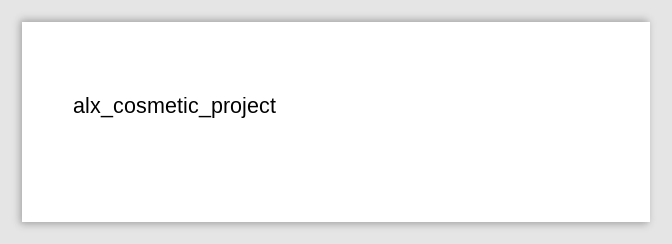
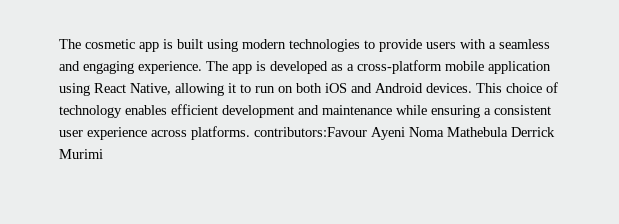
- alx_cosmetic_project
+ The cosmetic app is built using modern technologies to provide users with a seamless and engaging experience. The app is developed as a cross-platform mobile application using React Native, allowing it to run on both iOS and Android devices. This choice of technology enables efficient development and maintenance while ensuring a consistent user experience across platforms. contributors:Favour Ayeni Noma Mathebula Derrick Murimi

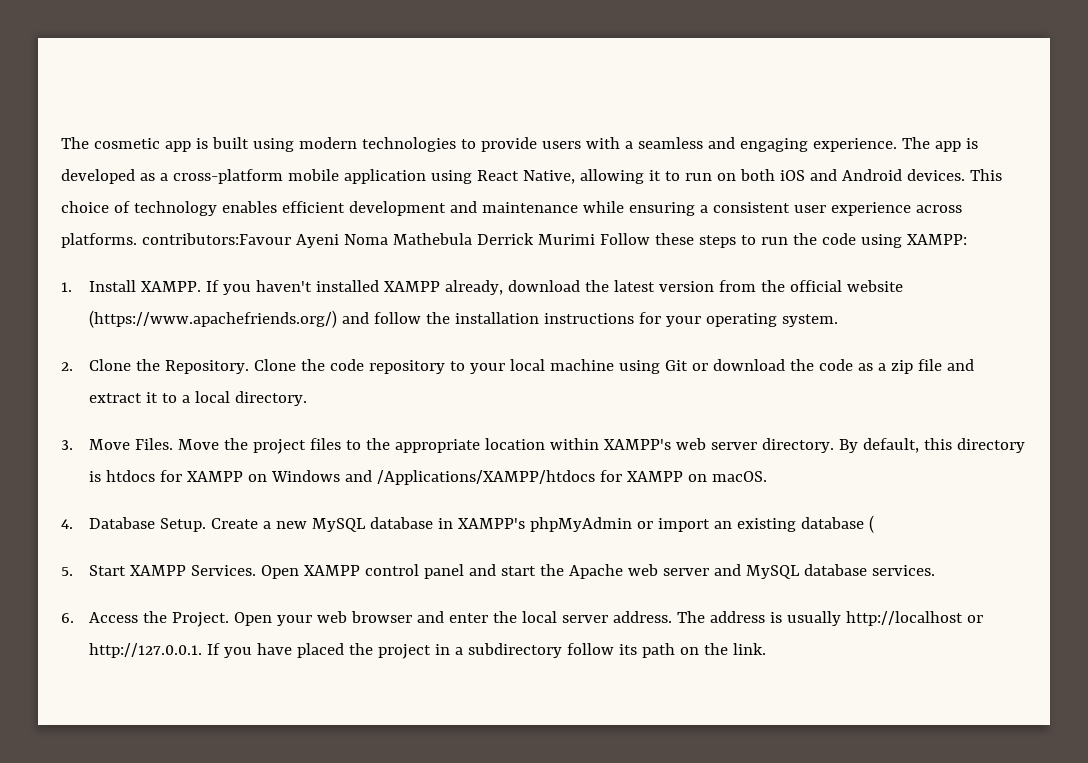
- This choice of technology enables efficient development and maintenance while ensuring a consistent user experience across platforms. contributors:Favour Ayeni Noma Mathebula Derrick Murimi
+ This choice of technology enables efficient development and maintenance while ensuring a consistent user experience across platforms. contributors:Favour Ayeni Noma Mathebula Derrick Murimi Follow these steps to run the code using XAMPP:
+ 1. Install XAMPP. If you haven't installed XAMPP already, download the latest version from the official website (https://www.apachefriends.org/) and follow the installation instructions for your operating system.
+ 2. Clone the Repository. Clone the code repository to your local machine using Git or download the code as a zip file and extract it to a local directory.
+ 3. Move Files. Move the project files to the appropriate location within XAMPP's web server directory. By default, this directory is htdocs for XAMPP on Windows and /Applications/XAMPP/htdocs for XAMPP on macOS.
+ 4. Database Setup. Create a new MySQL database in XAMPP's phpMyAdmin or import an existing database (
+ 5. Start XAMPP Services. Open XAMPP control panel and start the Apache web server and MySQL database services.
+ 6. Access the Project. Open your web browser and enter the local server address. The address is usually http://localhost or http://127.0.0.1. If you have placed the project in a subdirectory follow its path on the link.

